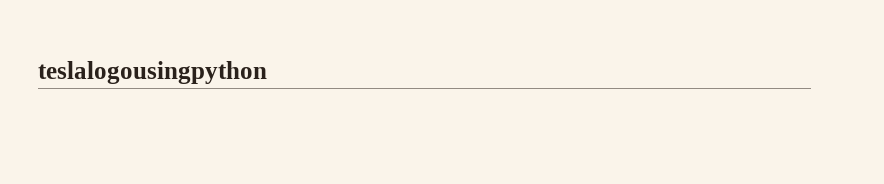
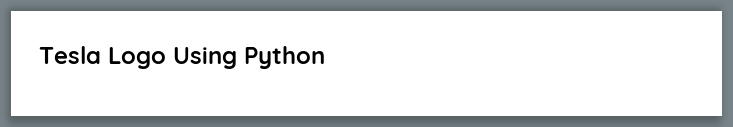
- teslalogousingpython
+ Tesla Logo Using Python

